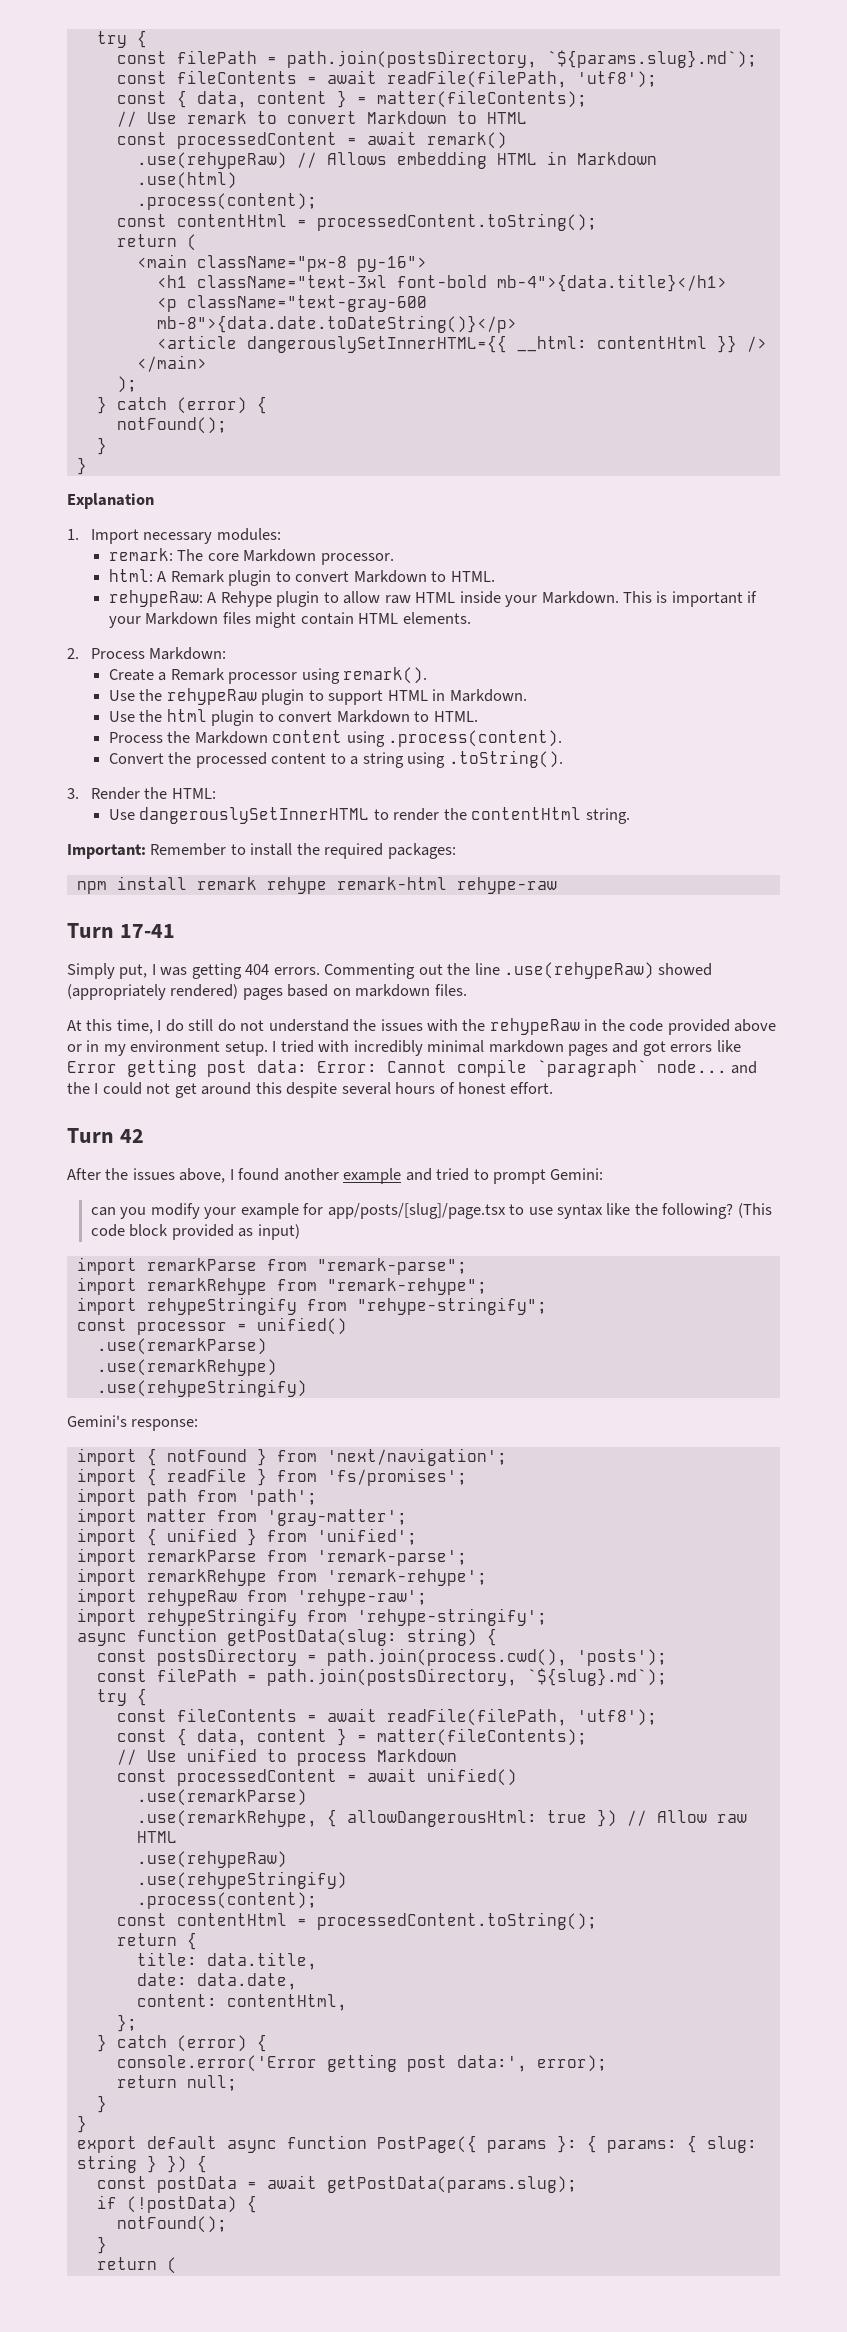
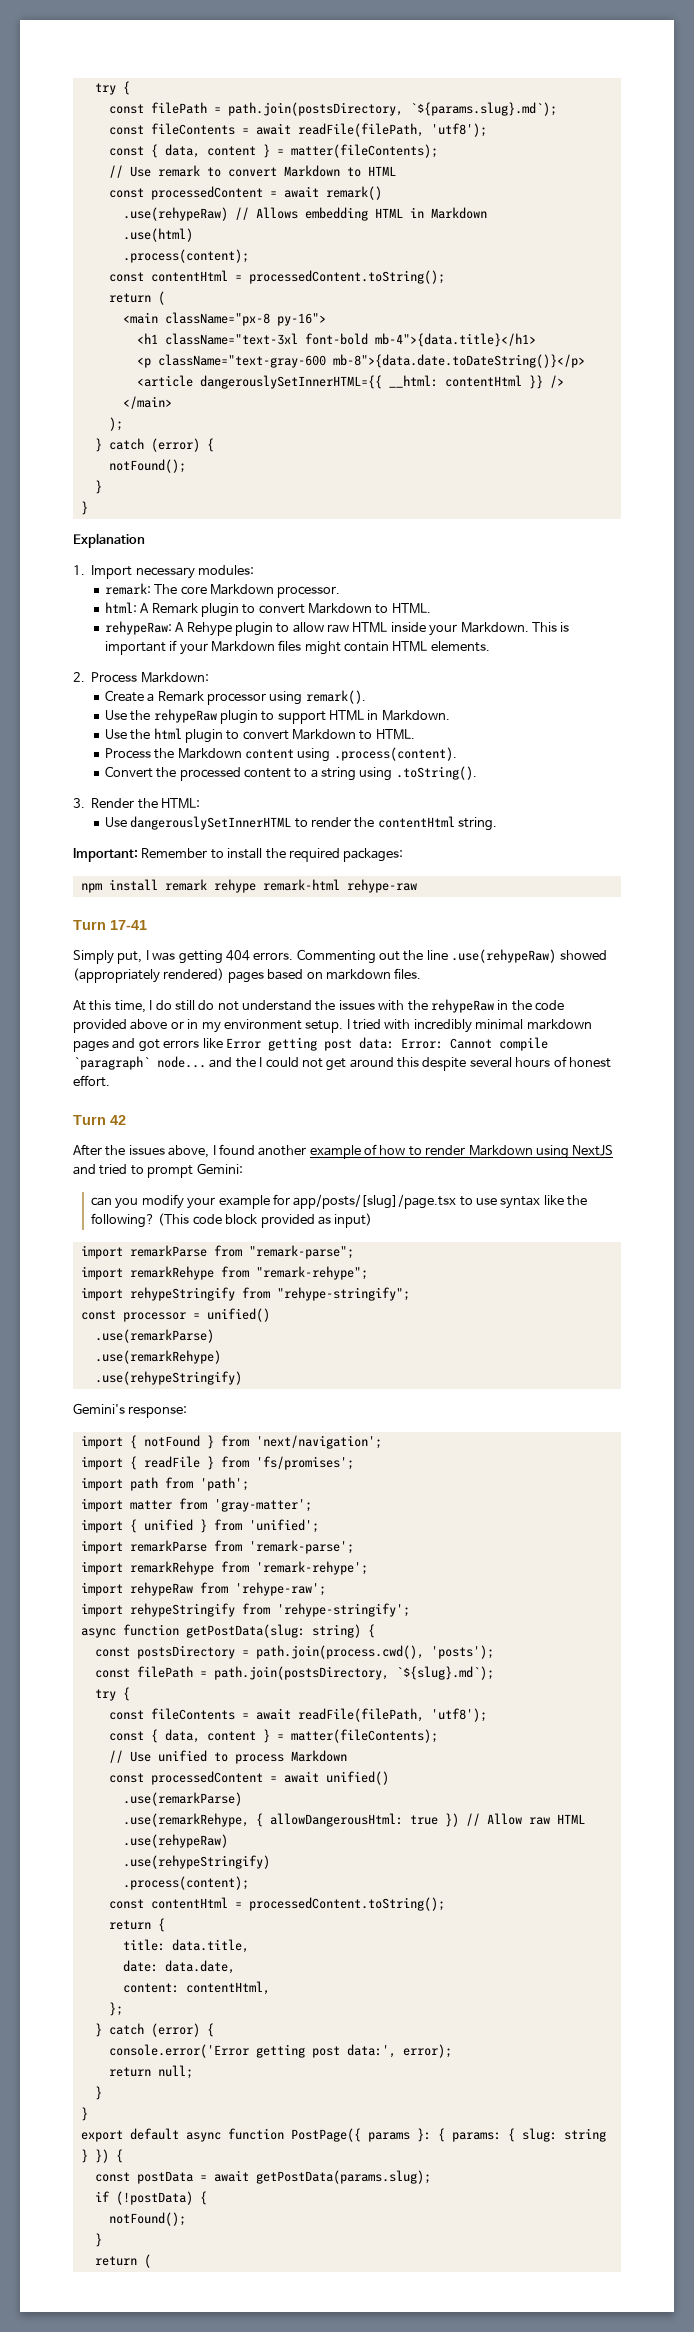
- After the issues above, I found another example and tried to prompt Gemini:
+ After the issues above, I found another example of how to render Markdown using NextJS and tried to prompt Gemini:

